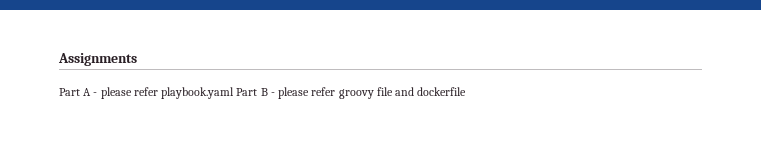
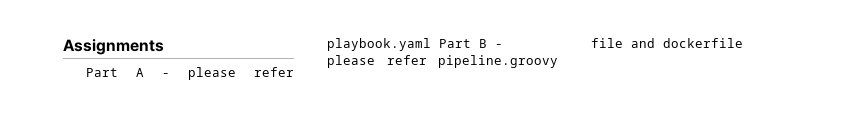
- Part A - please refer playbook.yaml Part B - please refer groovy file and dockerfile
+ Part A - please refer playbook.yaml Part B - please refer pipeline.groovy file and dockerfile

